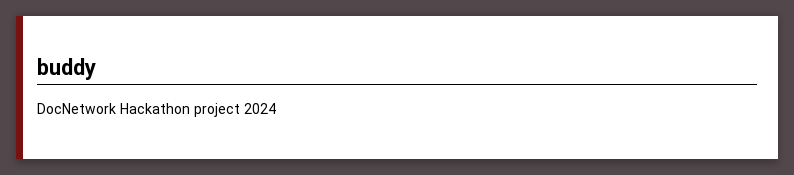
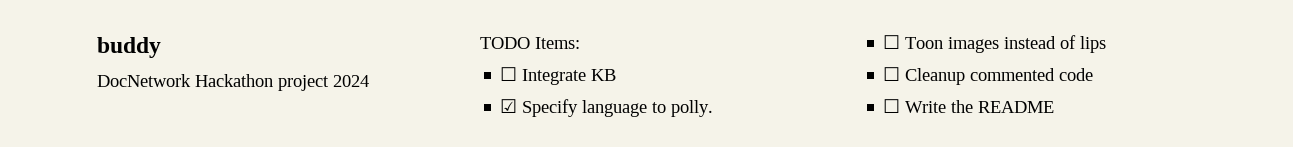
+ TODO Items:
+ ☐ Integrate KB
+ ☑ Specify language to polly.
+ ☐ Toon images instead of lips
+ ☐ Cleanup commented code
+ ☐ Write the README

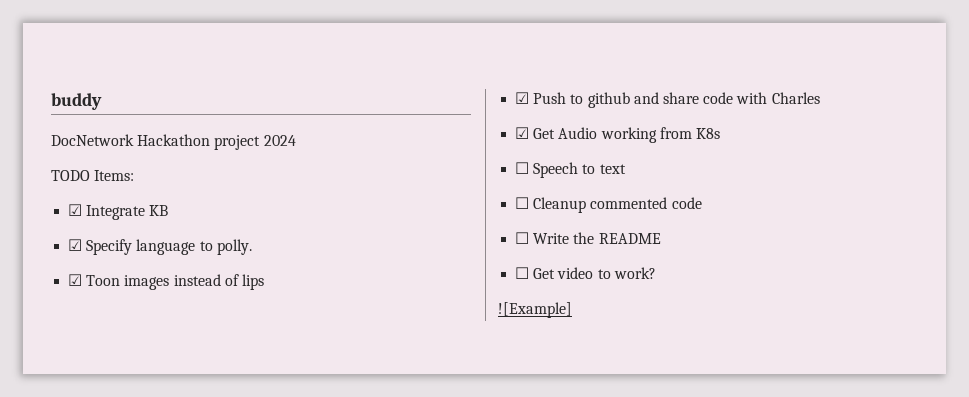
- ☐ Integrate KB
+ ☑ Integrate KB
- ☐ Toon images instead of lips
+ ☑ Toon images instead of lips
+ ☑ Push to github and share code with Charles
+ ☑ Get Audio working from K8s
+ ☐ Speech to text
+ ☐ Get video to work?
+ ![Example]

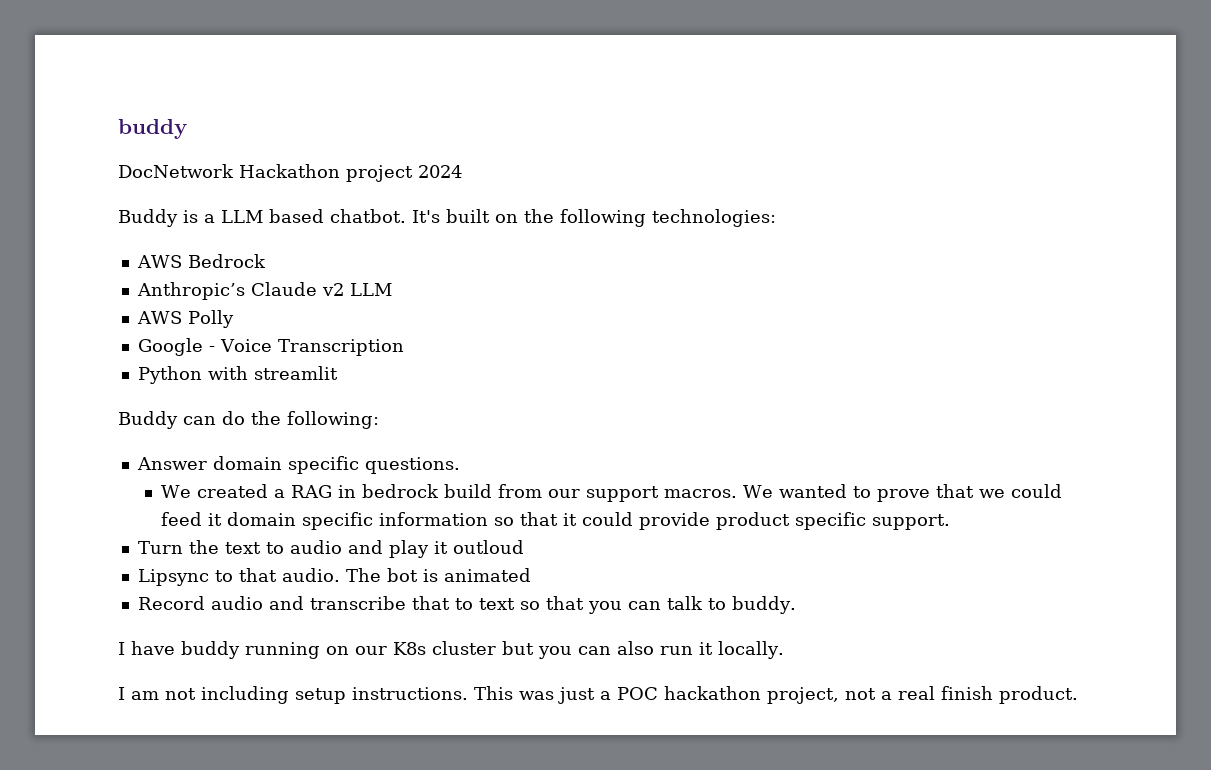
- TODO Items:
- ☑ Integrate KB
- ☑ Specify language to polly.
- ☑ Toon images instead of lips
- ☑ Push to github and share code with Charles
- ☑ Get Audio working from K8s
- ☐ Speech to text
- ☐ Cleanup commented code
- ☐ Write the README
- ☐ Get video to work?
- ![Example]
+ Buddy is a LLM based chatbot. It's built on the following technologies:
+ AWS Bedrock
+ Anthropic’s Claude v2 LLM
+ AWS Polly
+ Google - Voice Transcription
+ Python with streamlit
+ Buddy can do the following:
+ Answer domain specific questions.
+ We created a RAG in bedrock build from our support macros. We wanted to prove that we could feed it domain specific information so that it could provide product specific support.
+ Turn the text to audio and play it outloud
+ Lipsync to that audio. The bot is animated
+ Record audio and transcribe that to text so that you can talk to buddy.
+ I have buddy running on our K8s cluster but you can also run it locally.
+ I am not including setup instructions. This was just a POC hackathon project, not a real finish product.

